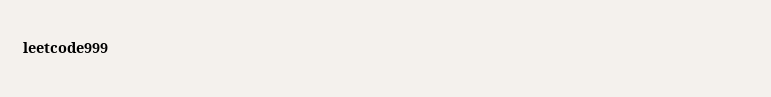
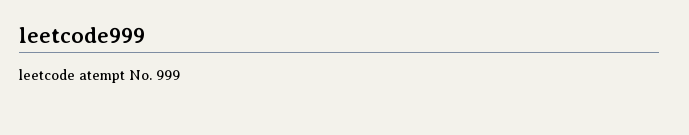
+ leetcode atempt No. 999

